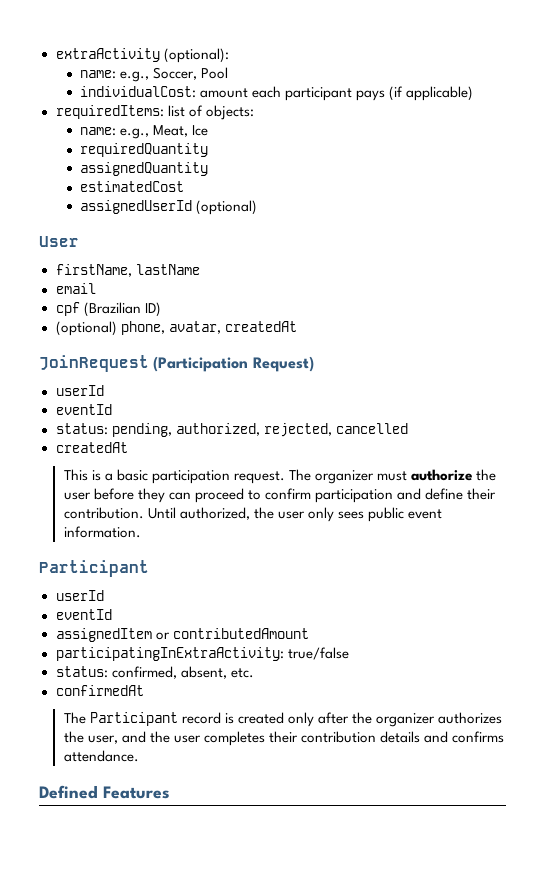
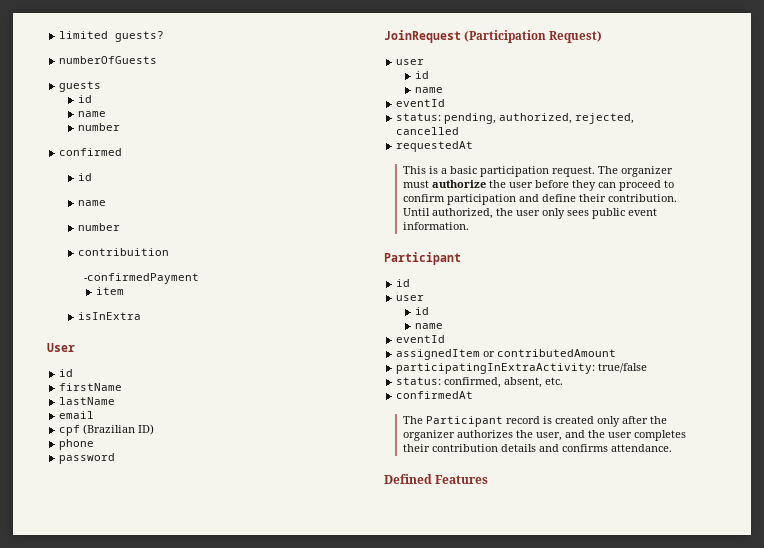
- extraActivity (optional):
- name: e.g., Soccer, Pool
- individualCost: amount each participant pays (if applicable)
- requiredItems: list of objects:
- name: e.g., Meat, Ice
- requiredQuantity
- assignedQuantity
- estimatedCost
- assignedUserId (optional)
+ limited guests?
+ numberOfGuests
+ guests
+ id
+ name
+ number
+ confirmed
+ id
+ name
+ number
+ contribuition
+ -confirmedPayment
+ item
+ isInExtra
  User
- firstName, lastName
+ id
+ firstName
+ lastName
- (optional) phone, avatar, createdAt
+ phone
+ password
  JoinRequest (Participation Request)
- userId
+ user
+ id
+ name
  status: pending, authorized, rejected, cancelled
- createdAt
+ requestedAt
  Until authorized, the user only sees public event information.
  Participant
- userId
+ id
+ user
+ id
+ name

